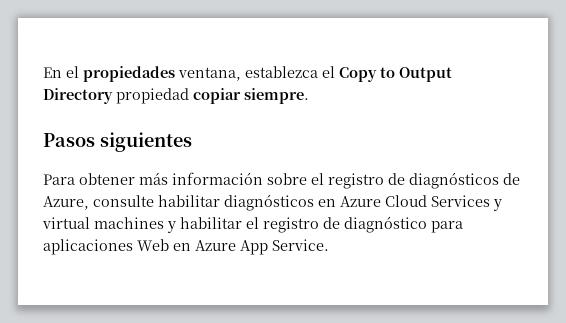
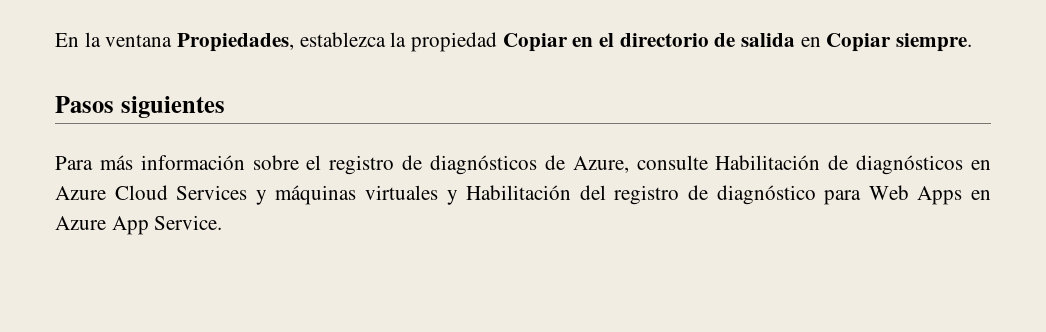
- En el propiedades ventana, establezca el Copy to Output Directory propiedad copiar siempre.
+ En la ventana Propiedades, establezca la propiedad Copiar en el directorio de salida en Copiar siempre.
- Para obtener más información sobre el registro de diagnósticos de Azure, consulte habilitar diagnósticos en Azure Cloud Services y virtual machines y habilitar el registro de diagnóstico para aplicaciones Web en Azure App Service.
+ Para más información sobre el registro de diagnósticos de Azure, consulte Habilitación de diagnósticos en Azure Cloud Services y máquinas virtuales y Habilitación del registro de diagnóstico para Web Apps en Azure App Service.

